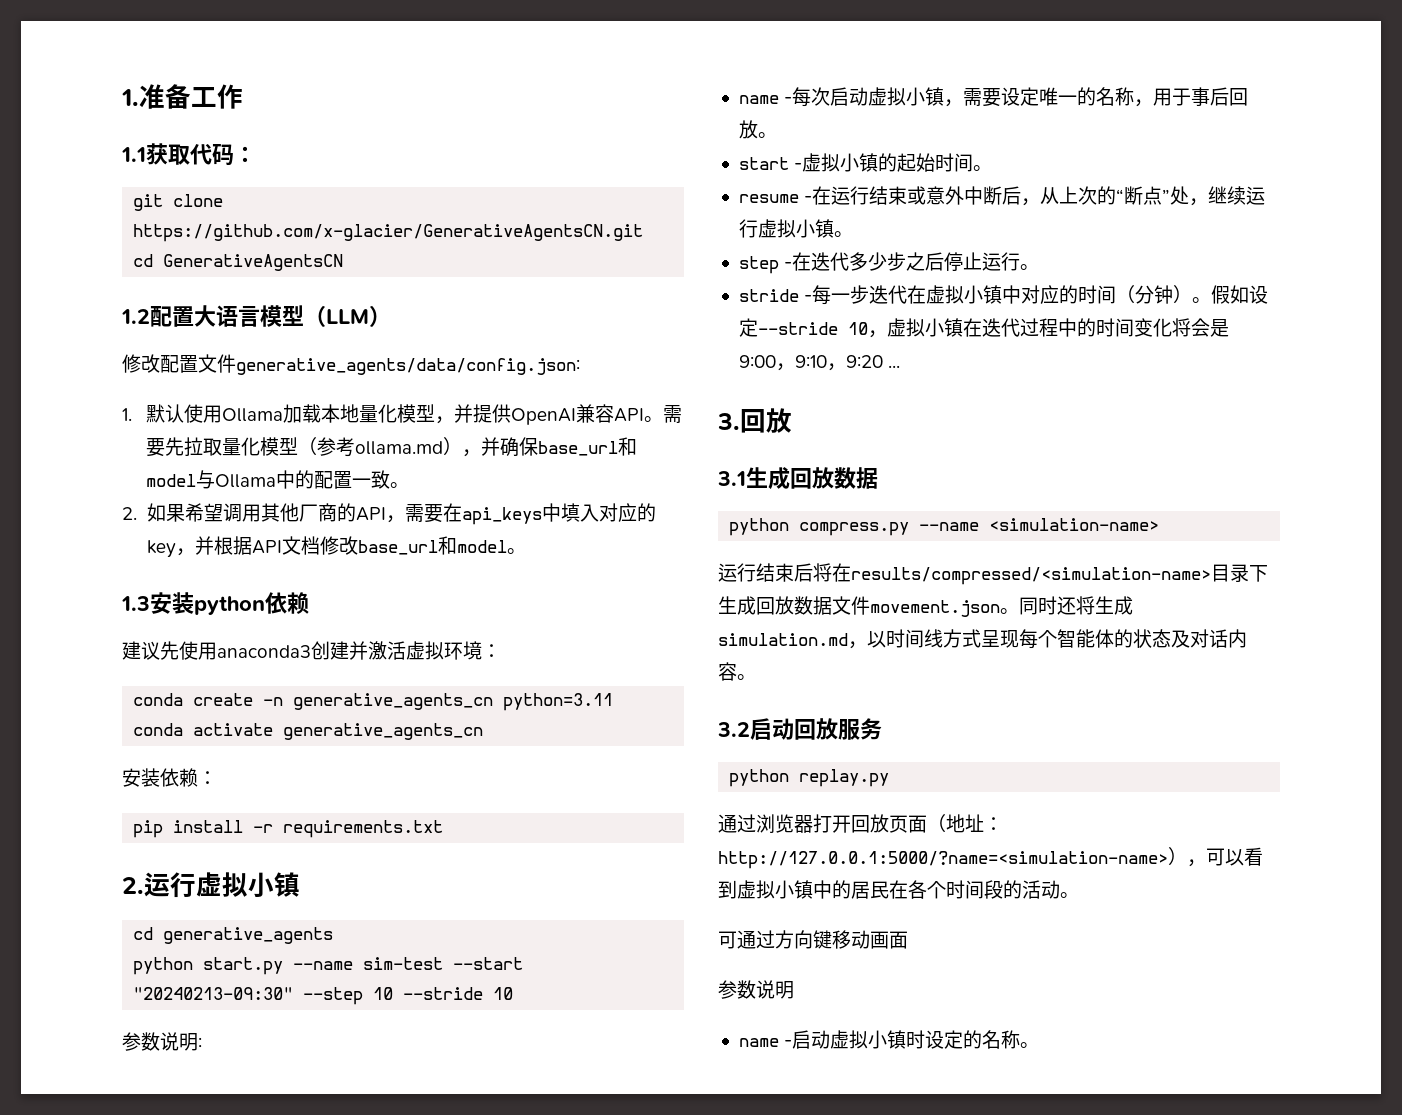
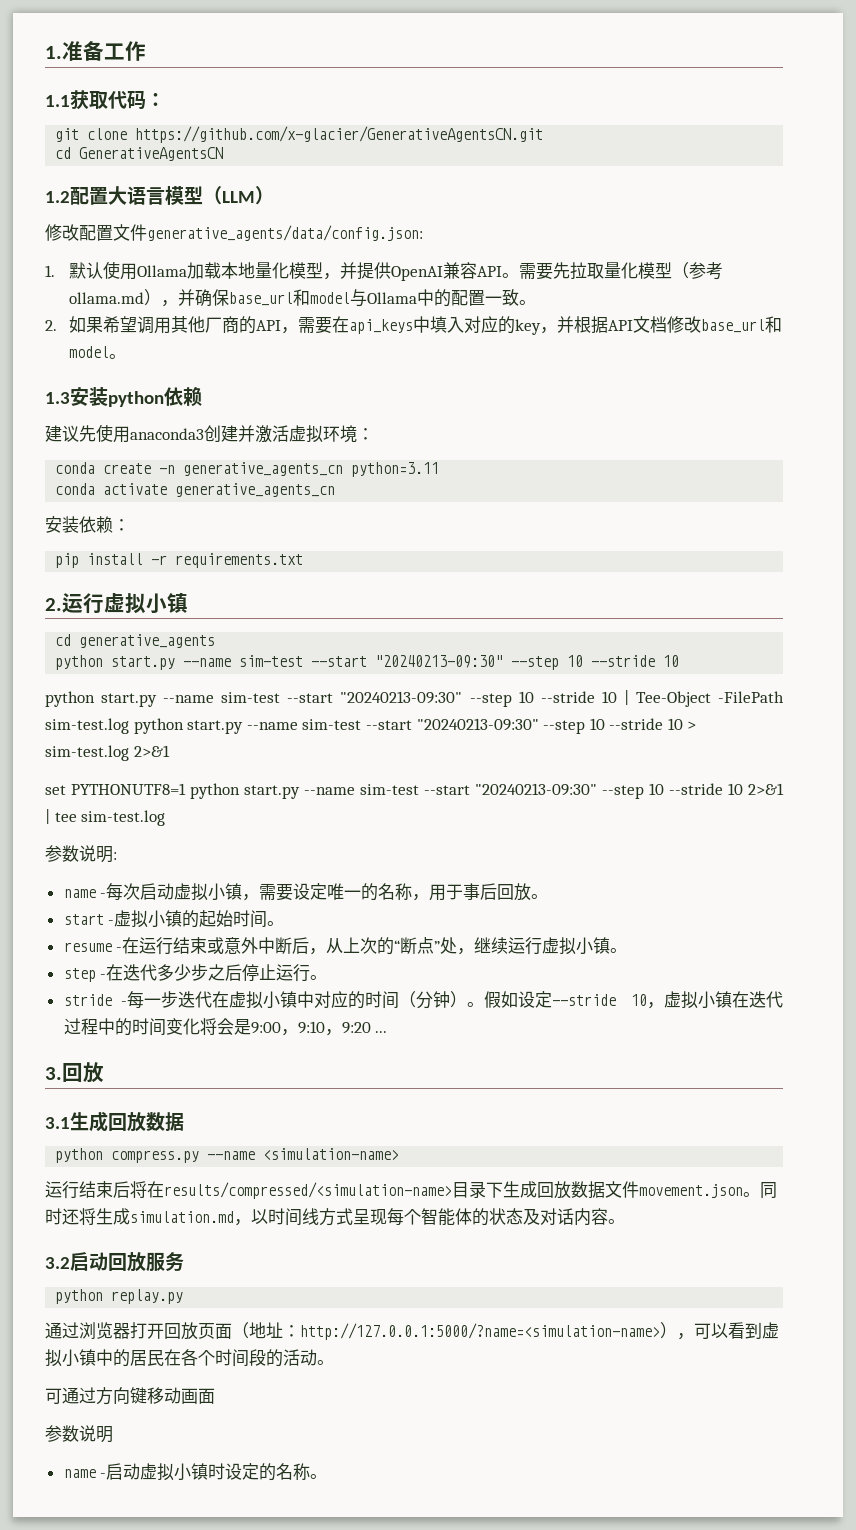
+ python start.py --name sim-test --start "20240213-09:30" --step 10 --stride 10 | Tee-Object -FilePath sim-test.log python start.py --name sim-test --start "20240213-09:30" --step 10 --stride 10 > sim-test.log 2>&1
+ set PYTHONUTF8=1 python start.py --name sim-test --start "20240213-09:30" --step 10 --stride 10 2>&1 | tee sim-test.log

